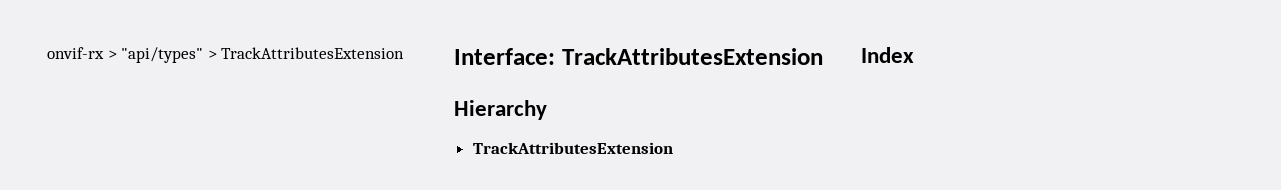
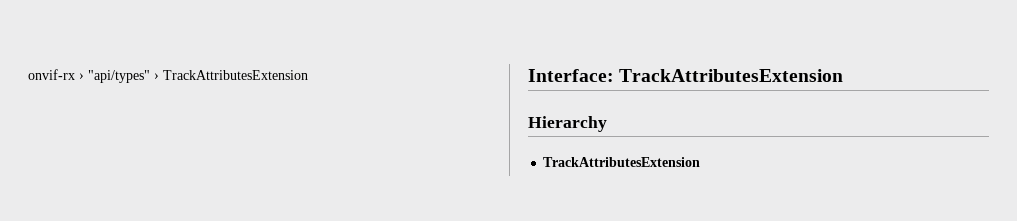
- onvif-rx > "api/types" > TrackAttributesExtension
+ onvif-rx › "api/types" › TrackAttributesExtension
- Index

